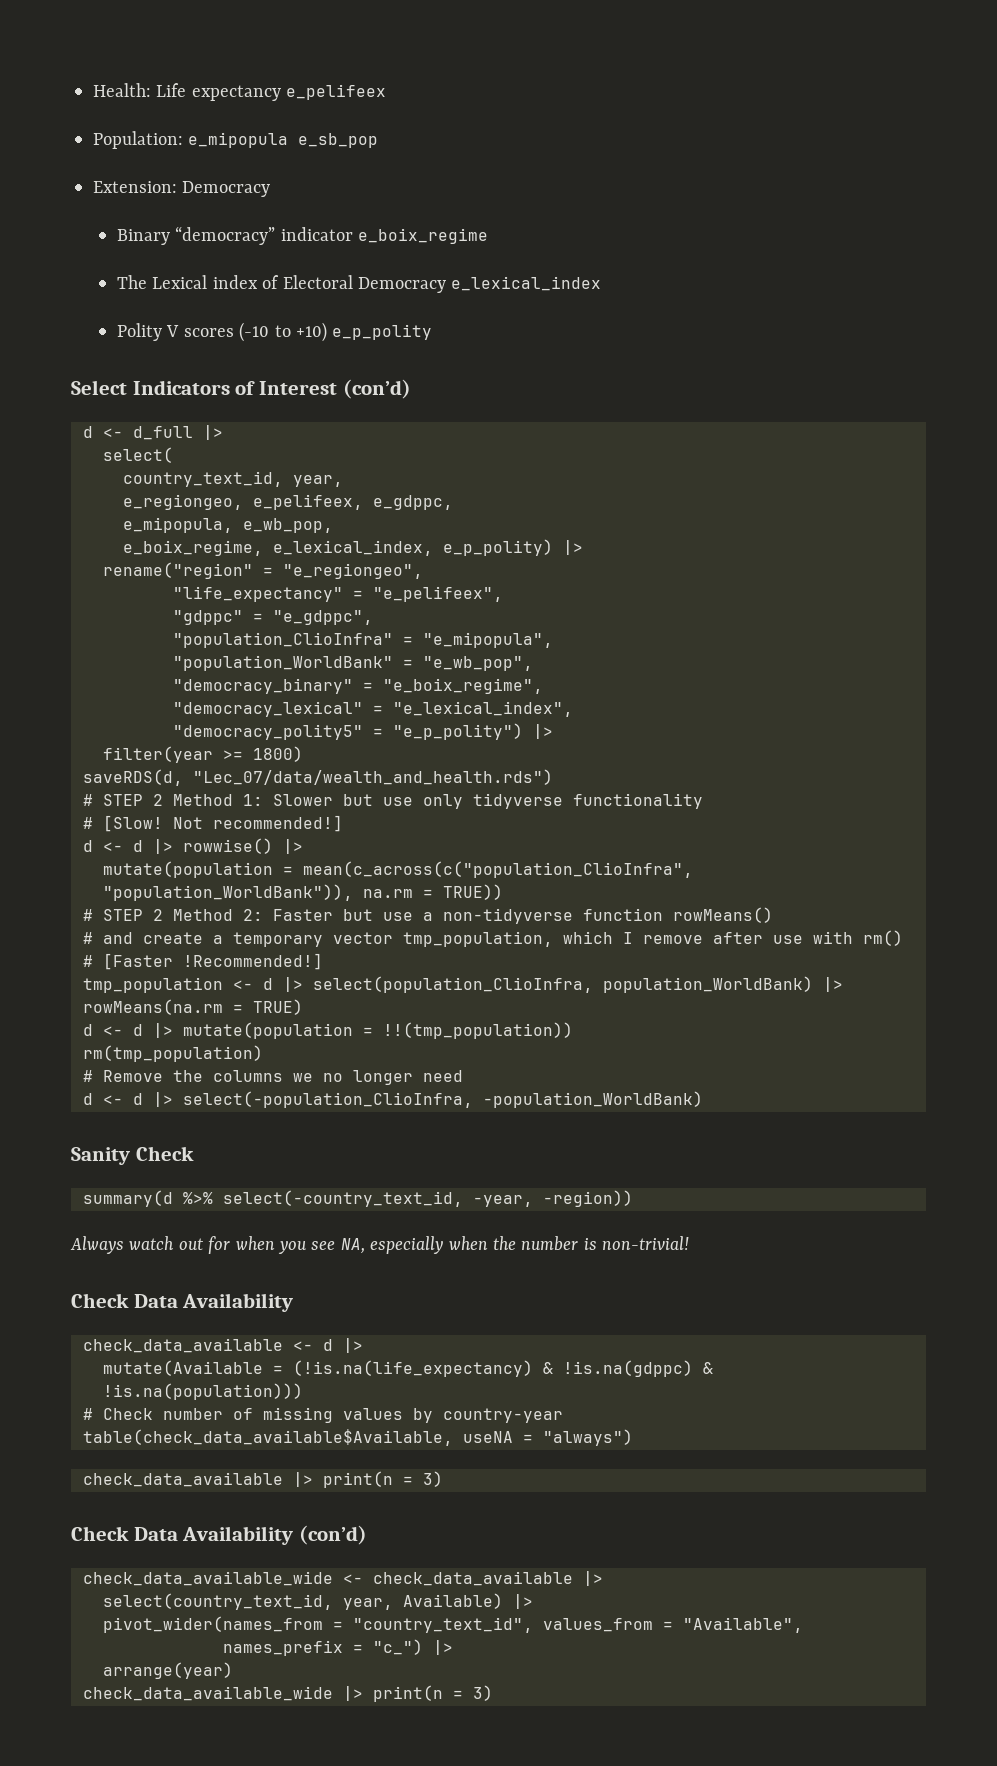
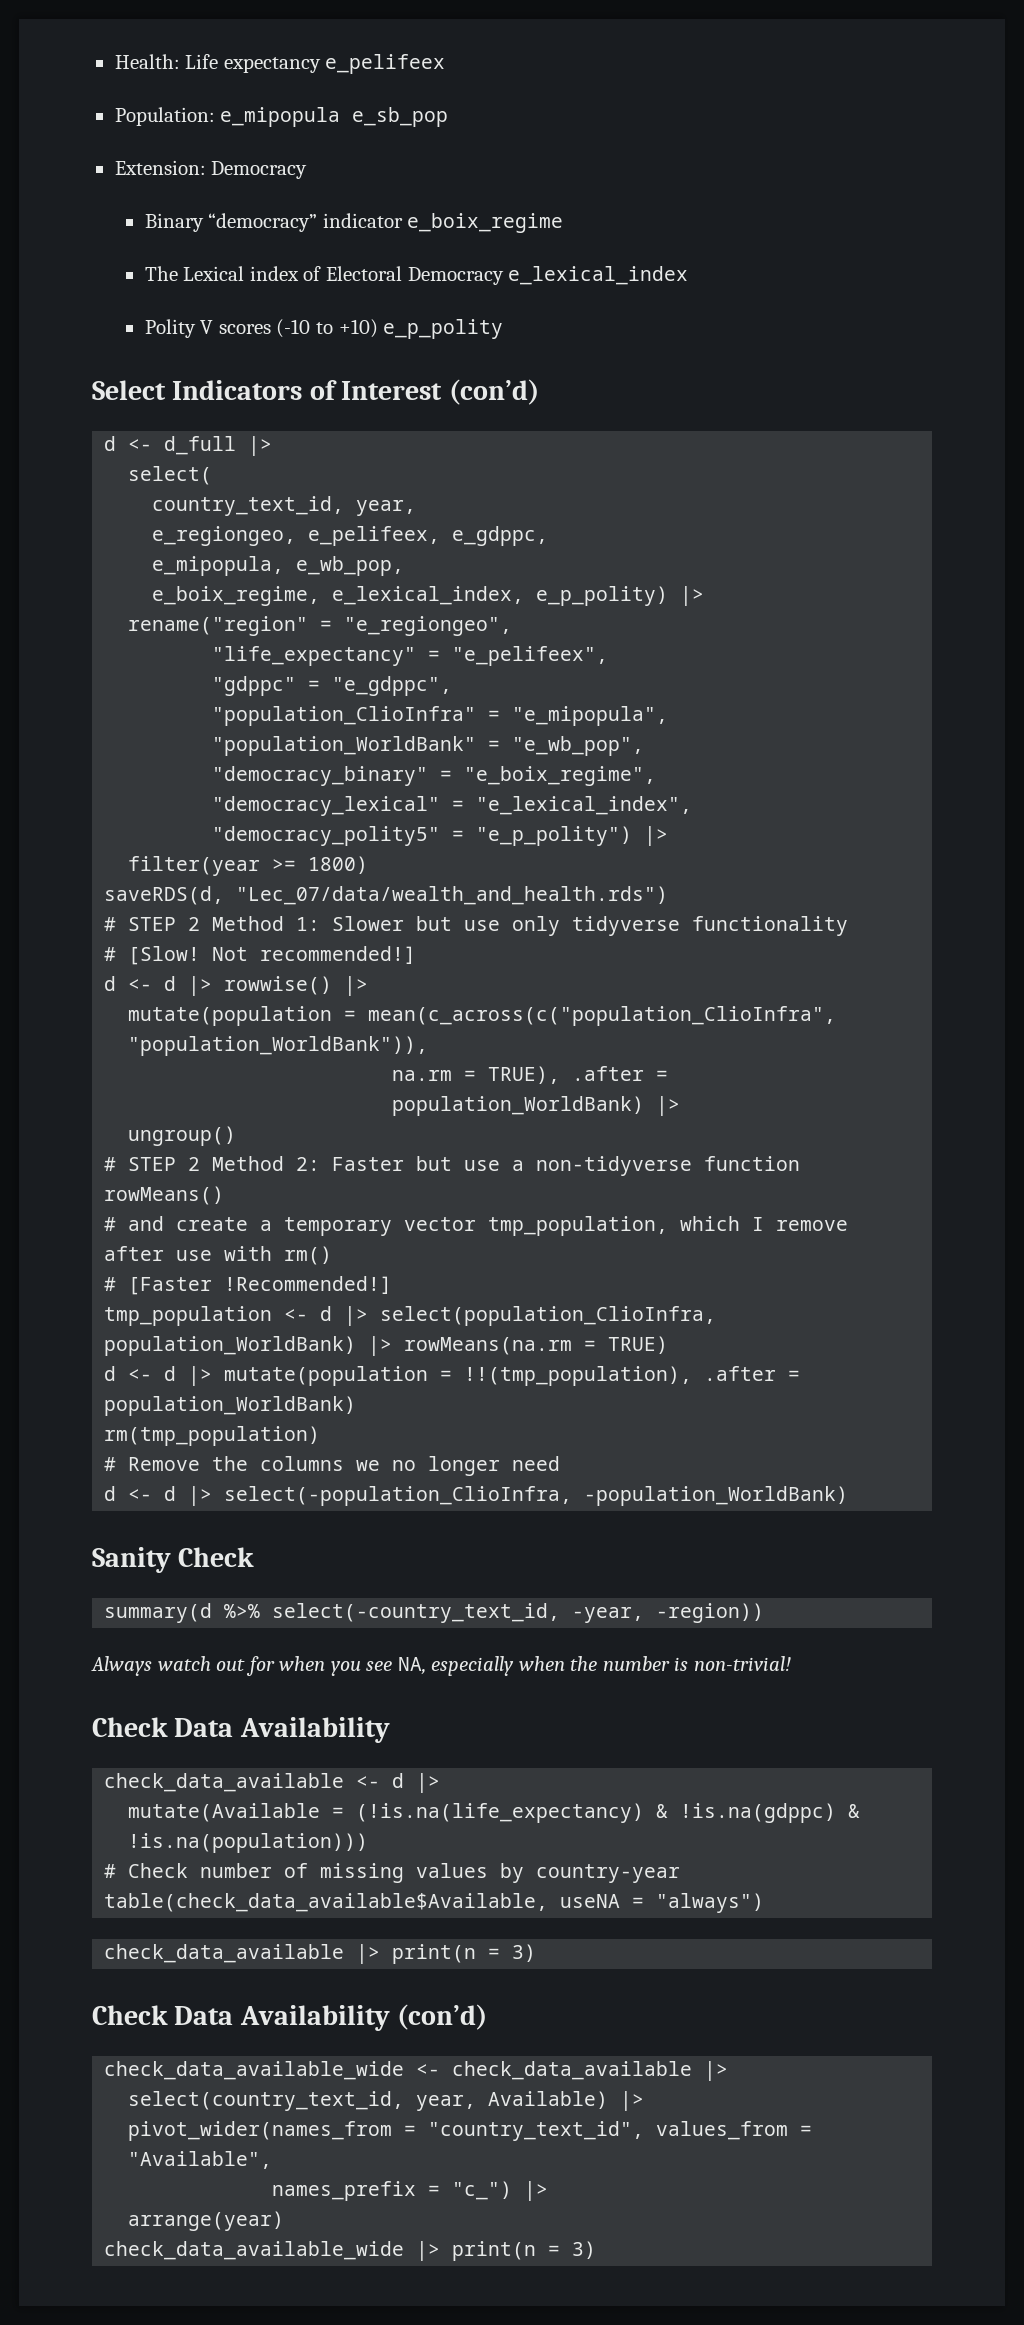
- mutate(population = mean(c_across(c("population_ClioInfra", "population_WorldBank")), na.rm = TRUE))
+ mutate(population = mean(c_across(c("population_ClioInfra", "population_WorldBank")),
+ na.rm = TRUE), .after = population_WorldBank) |>
+ ungroup()
- d <- d |> mutate(population = !!(tmp_population))
+ d <- d |> mutate(population = !!(tmp_population), .after = population_WorldBank)

